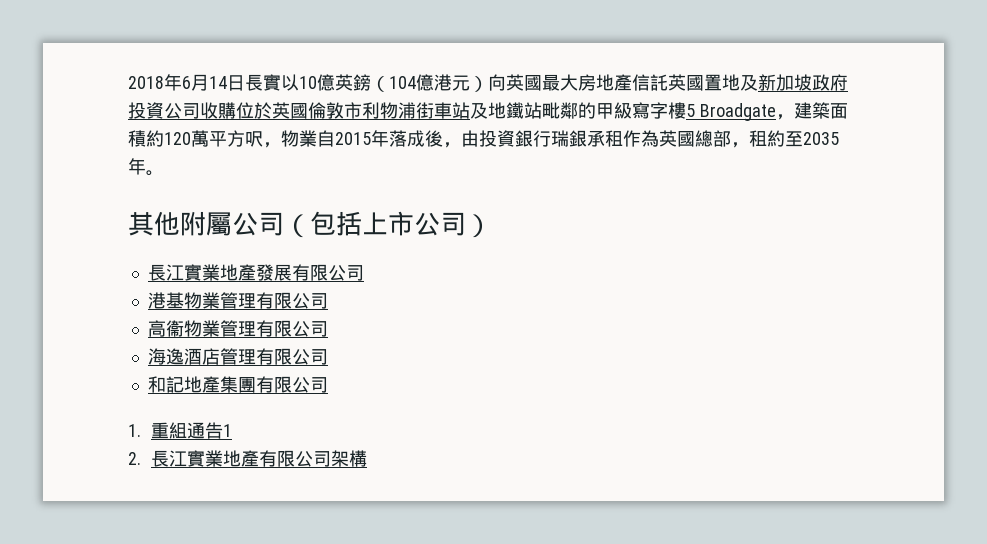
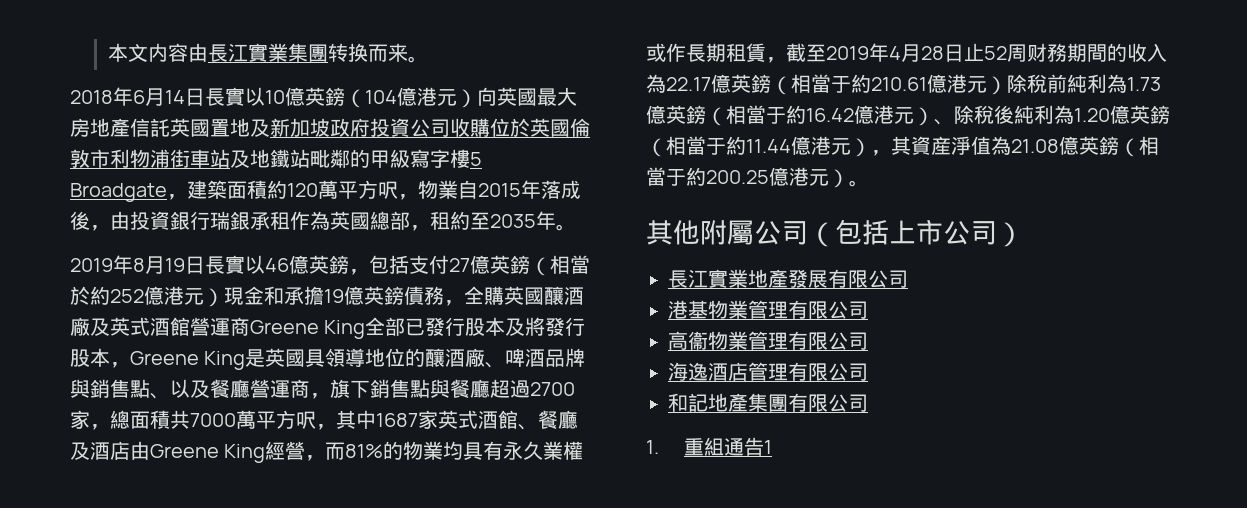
+ 本文内容由長江實業集團转换而来。
+ 2019年8月19日長實以46億英鎊，包括支付27億英鎊（相當於約252億港元）現金和承擔19億英鎊債務，全購英國釀酒廠及英式酒館營運商Greene King全部已發行股本及將發行股本，Greene King是英國具領導地位的釀酒廠、啤酒品牌與銷售點、以及餐廳營運商，旗下銷售點與餐廳超過2700家，總面積共7000萬平方呎，其中1687家英式酒館、餐廳及酒店由Greene King經營，而81%的物業均具有永久業權或作長期租賃，截至2019年4月28日止52周财務期間的收入為22.17億英鎊（相當于約210.61億港元）除稅前純利為1.73億英鎊（相當于約16.42億港元）、除稅後純利為1.20億英鎊（相當于約11.44億港元），其資産淨值為21.08億英鎊（相當于約200.25億港元）。
- 2.長江實業地產有限公司架構

